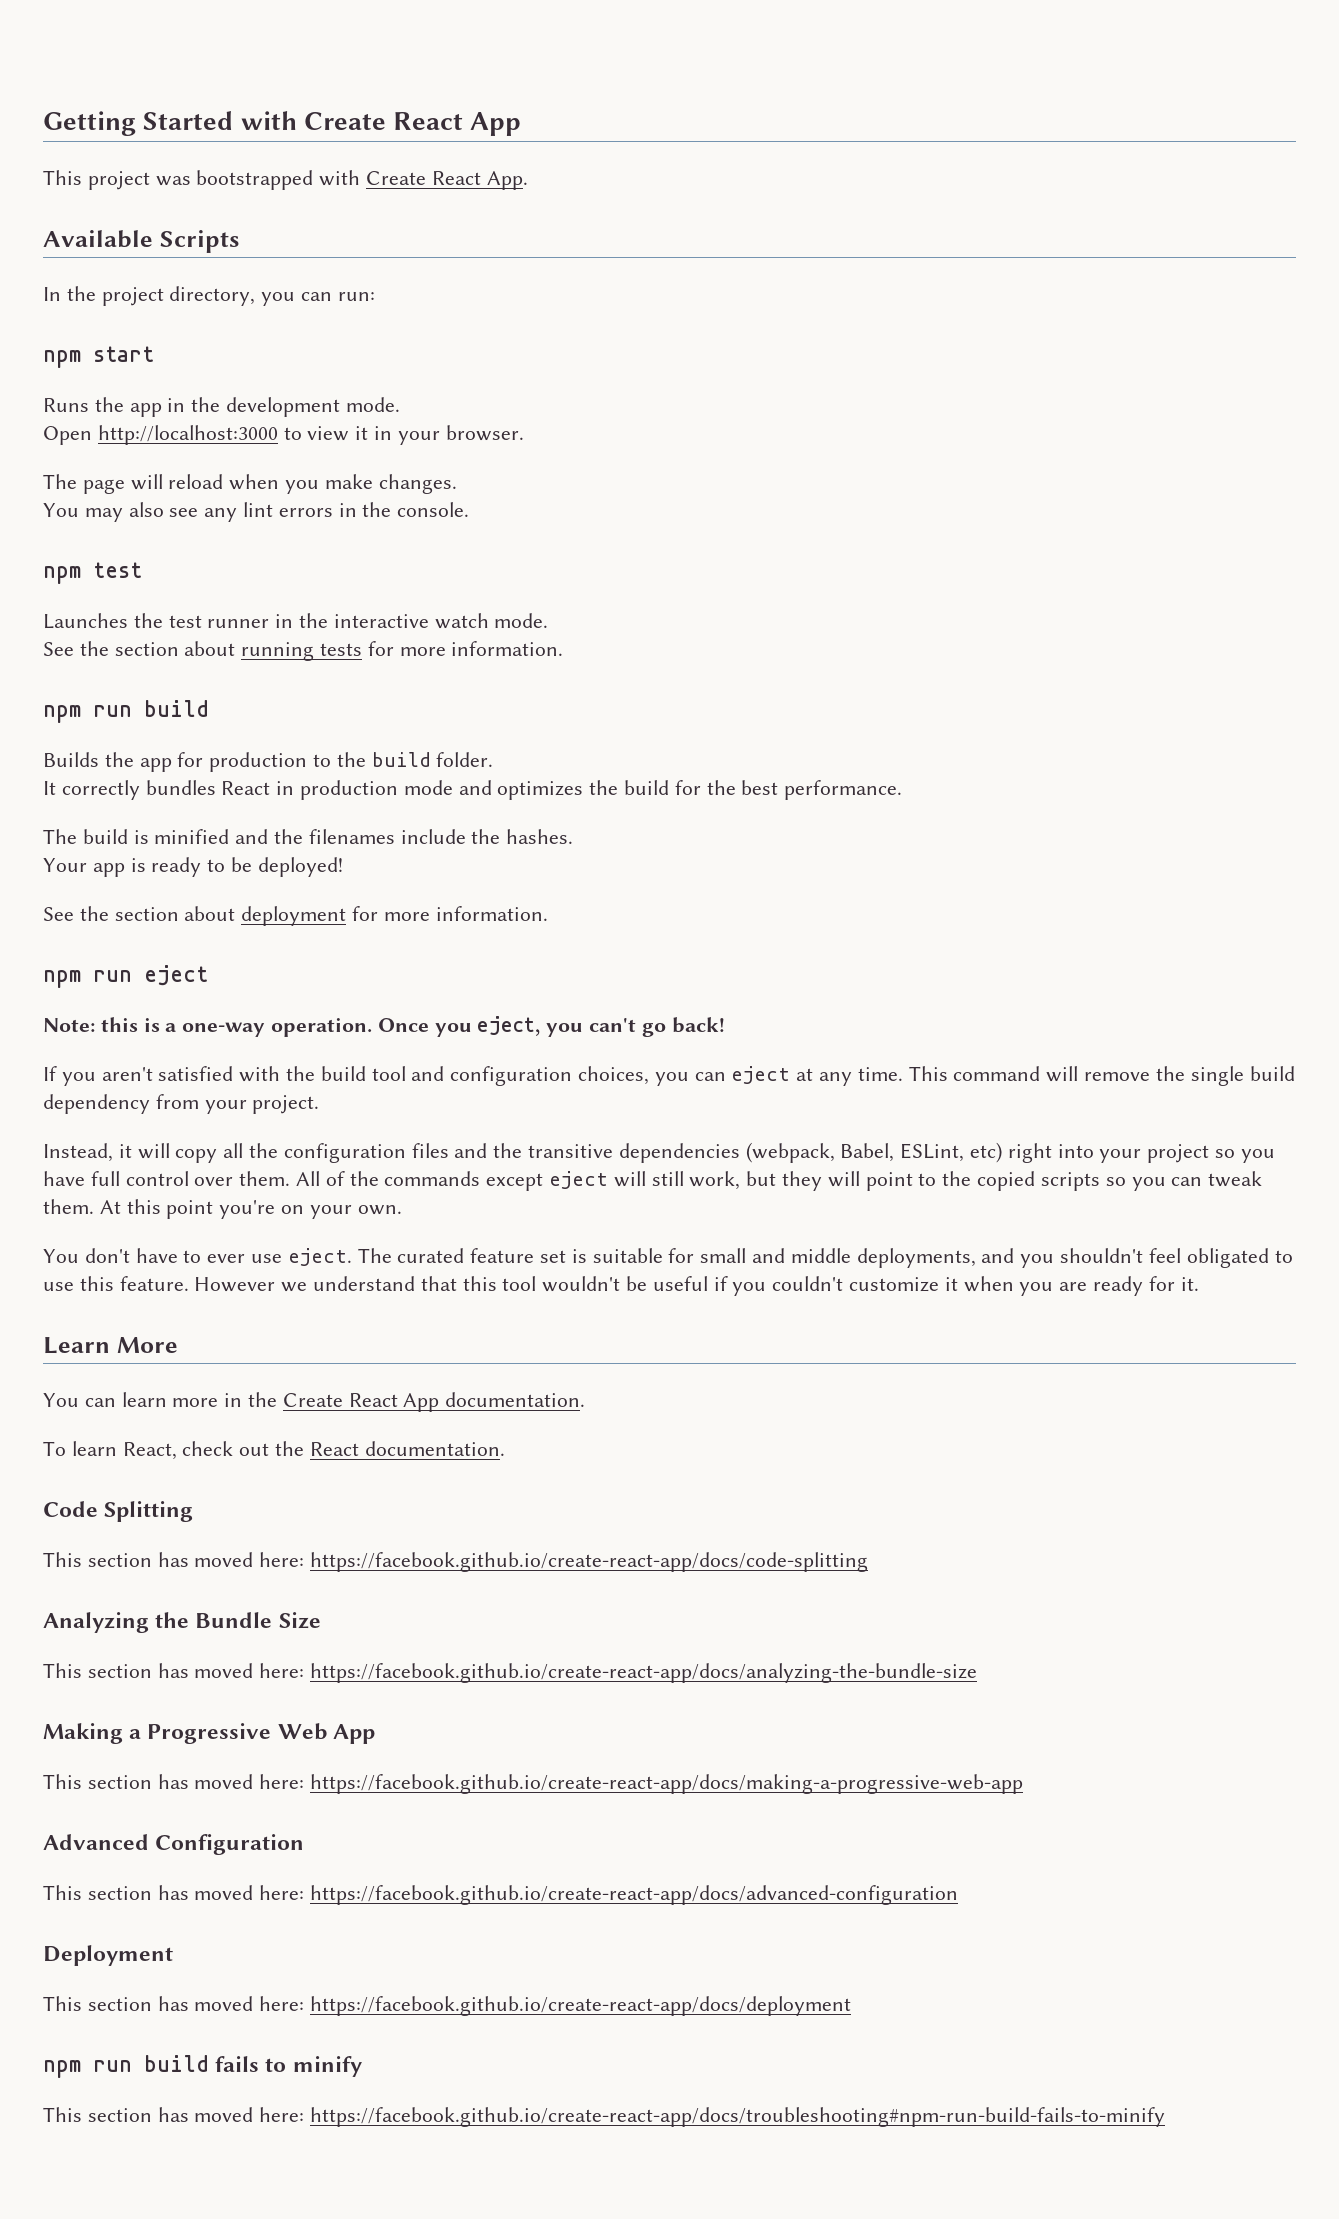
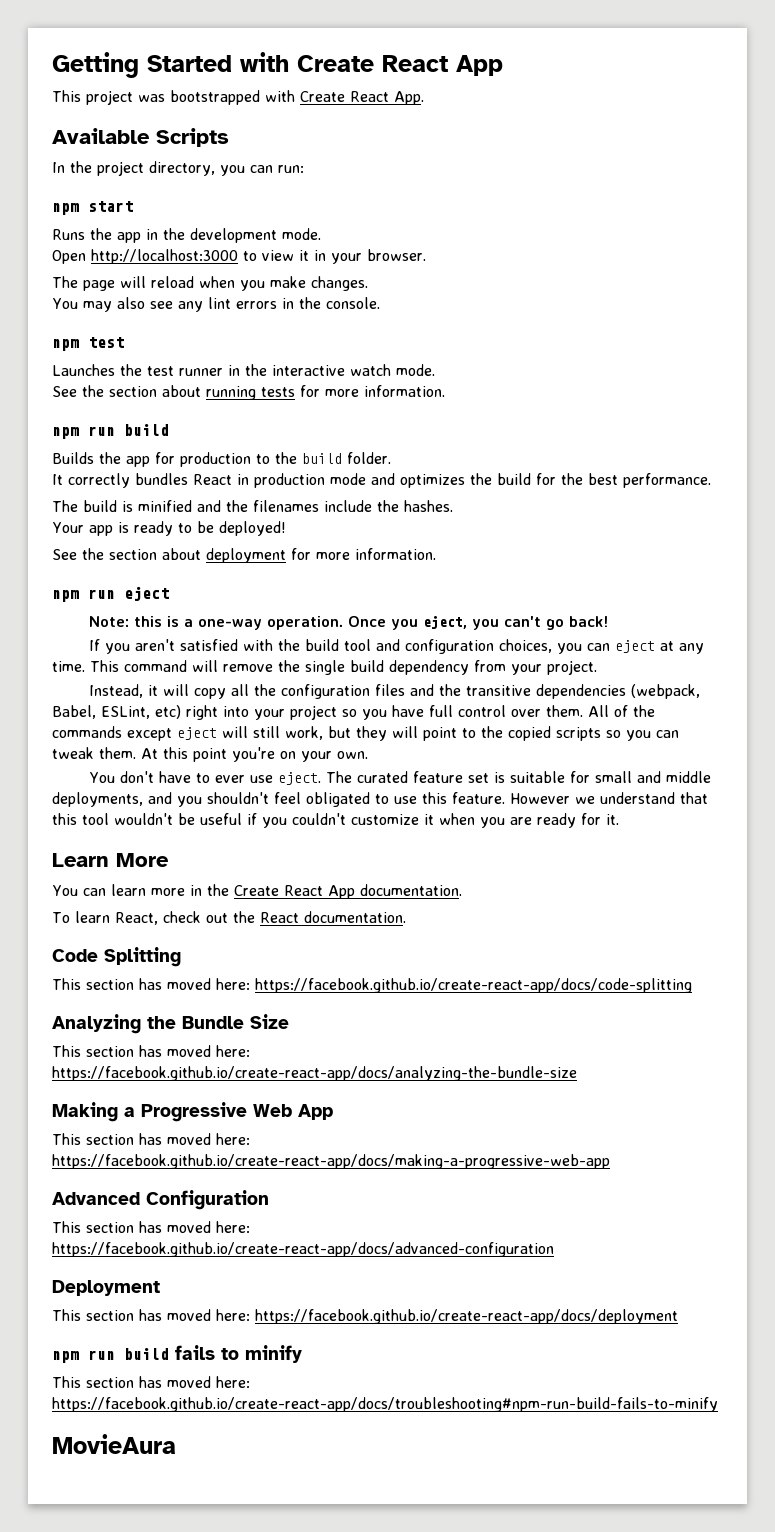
+ MovieAura

